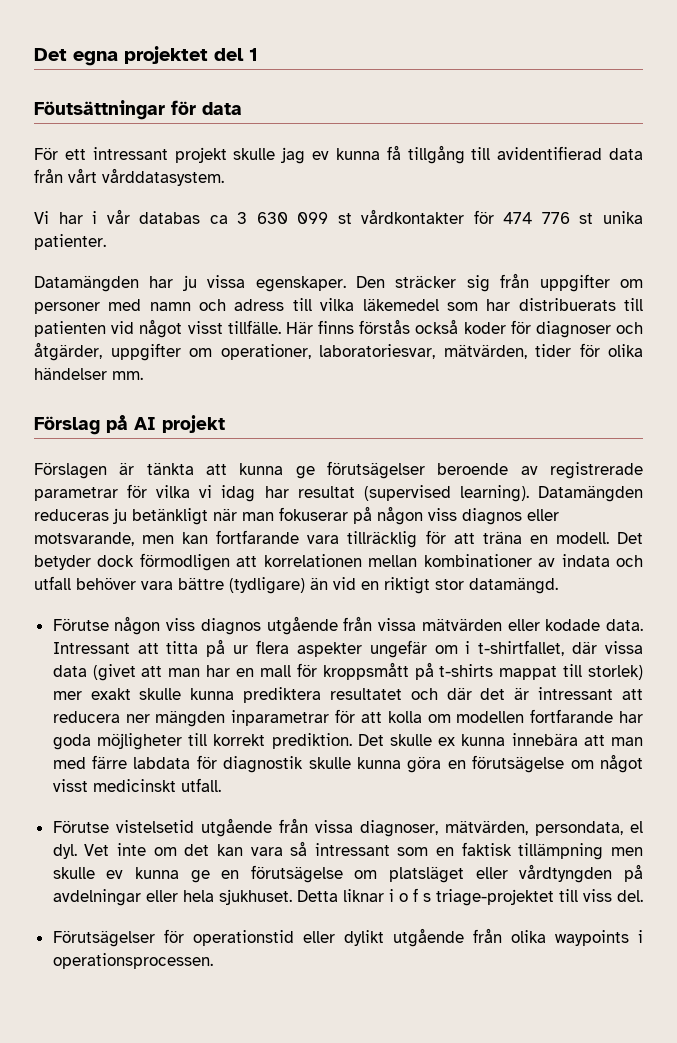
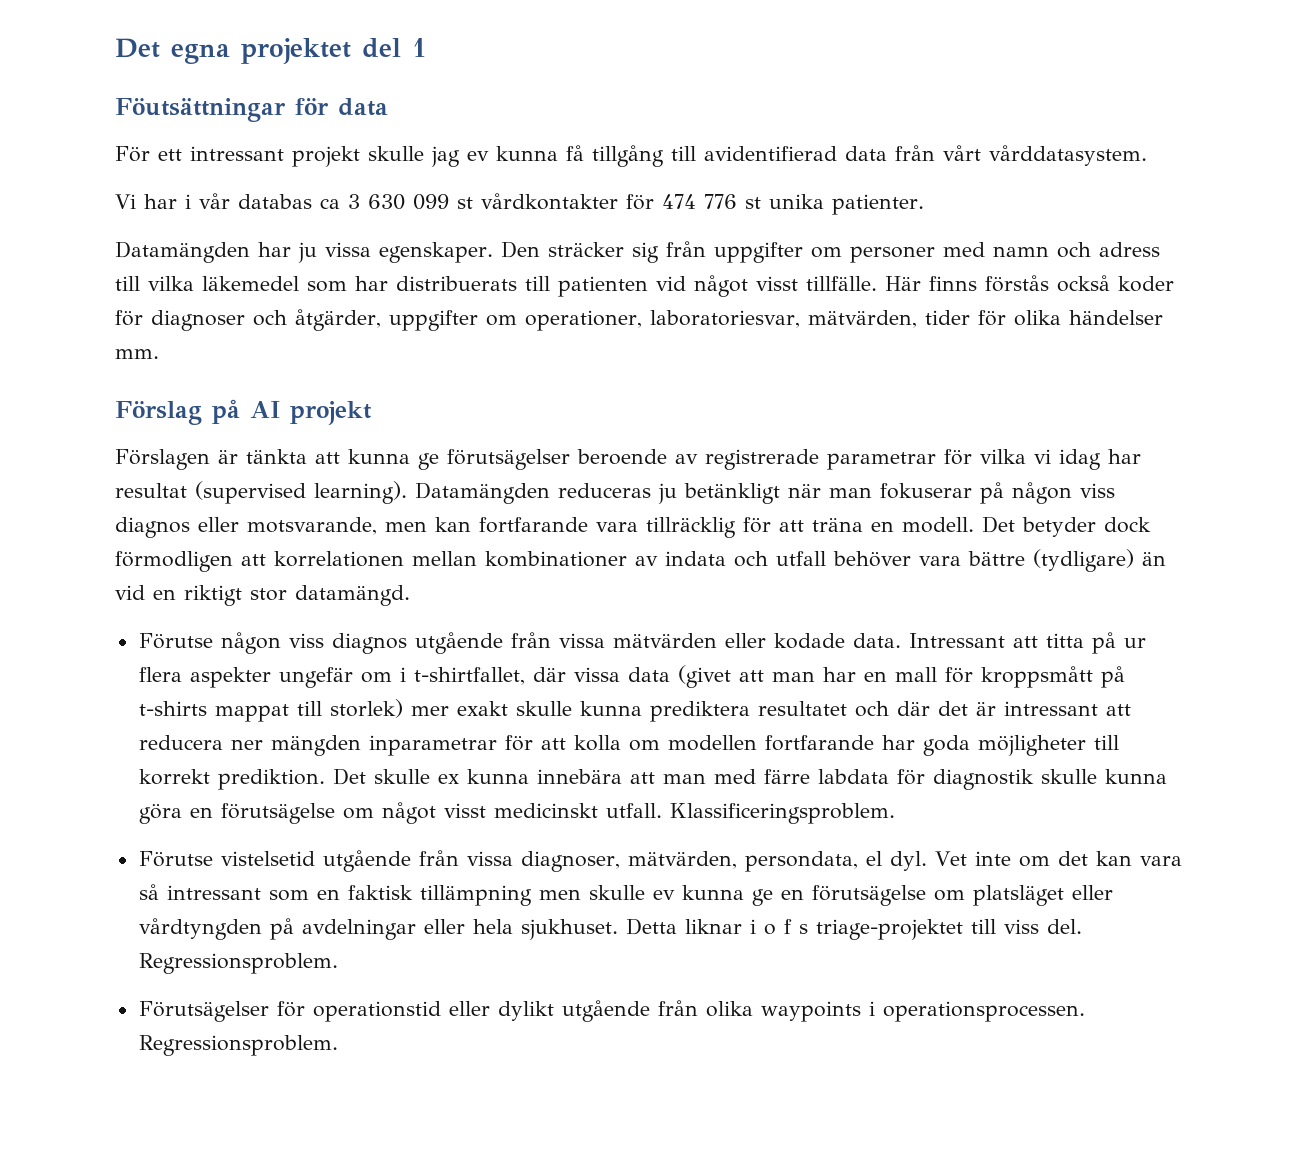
+ Klassificeringsproblem.
- Detta liknar i o f s triage-projektet till viss del.
+ Detta liknar i o f s triage-projektet till viss del. Regressionsproblem.
- Förutsägelser för operationstid eller dylikt utgående från olika waypoints i operationsprocessen.
+ Förutsägelser för operationstid eller dylikt utgående från olika waypoints i operationsprocessen. Regressionsproblem.

